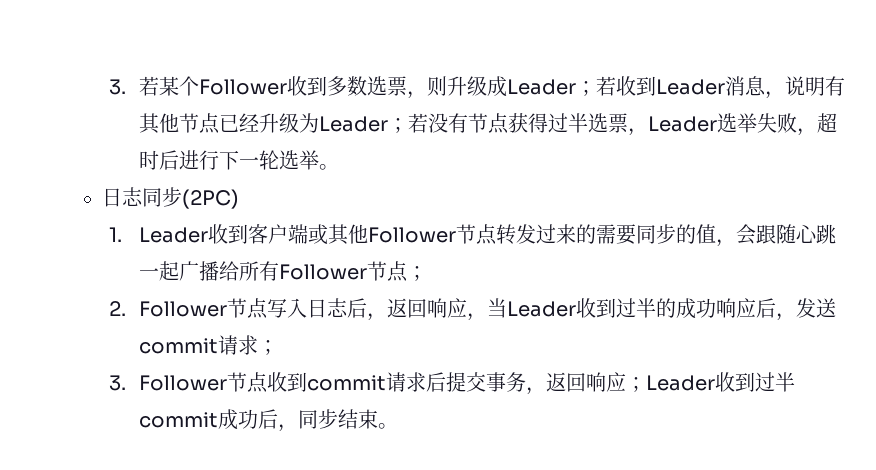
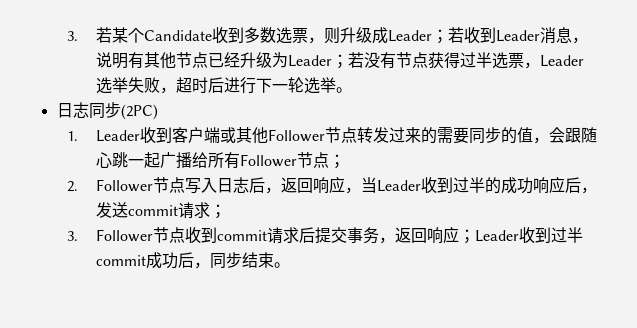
- 3.若某个Follower收到多数选票，则升级成Leader；若收到Leader消息，说明有其他节点已经升级为Leader；若没有节点获得过半选票，Leader选举失败，超时后进行下一轮选举。
+ 3.若某个Candidate收到多数选票，则升级成Leader；若收到Leader消息，说明有其他节点已经升级为Leader；若没有节点获得过半选票，Leader选举失败，超时后进行下一轮选举。

